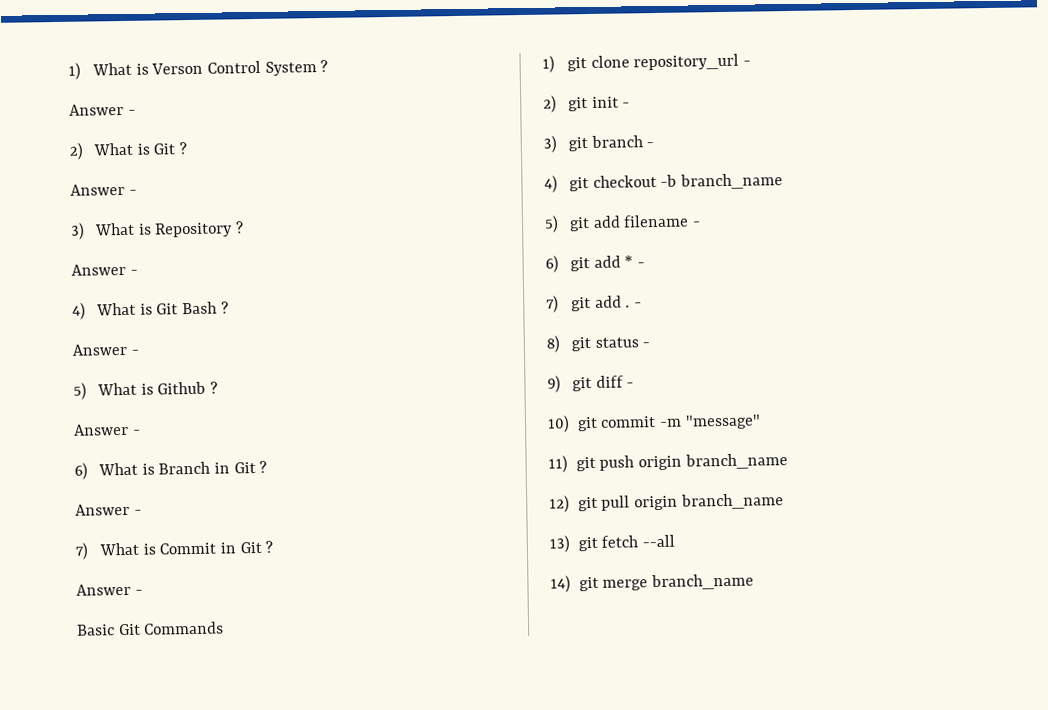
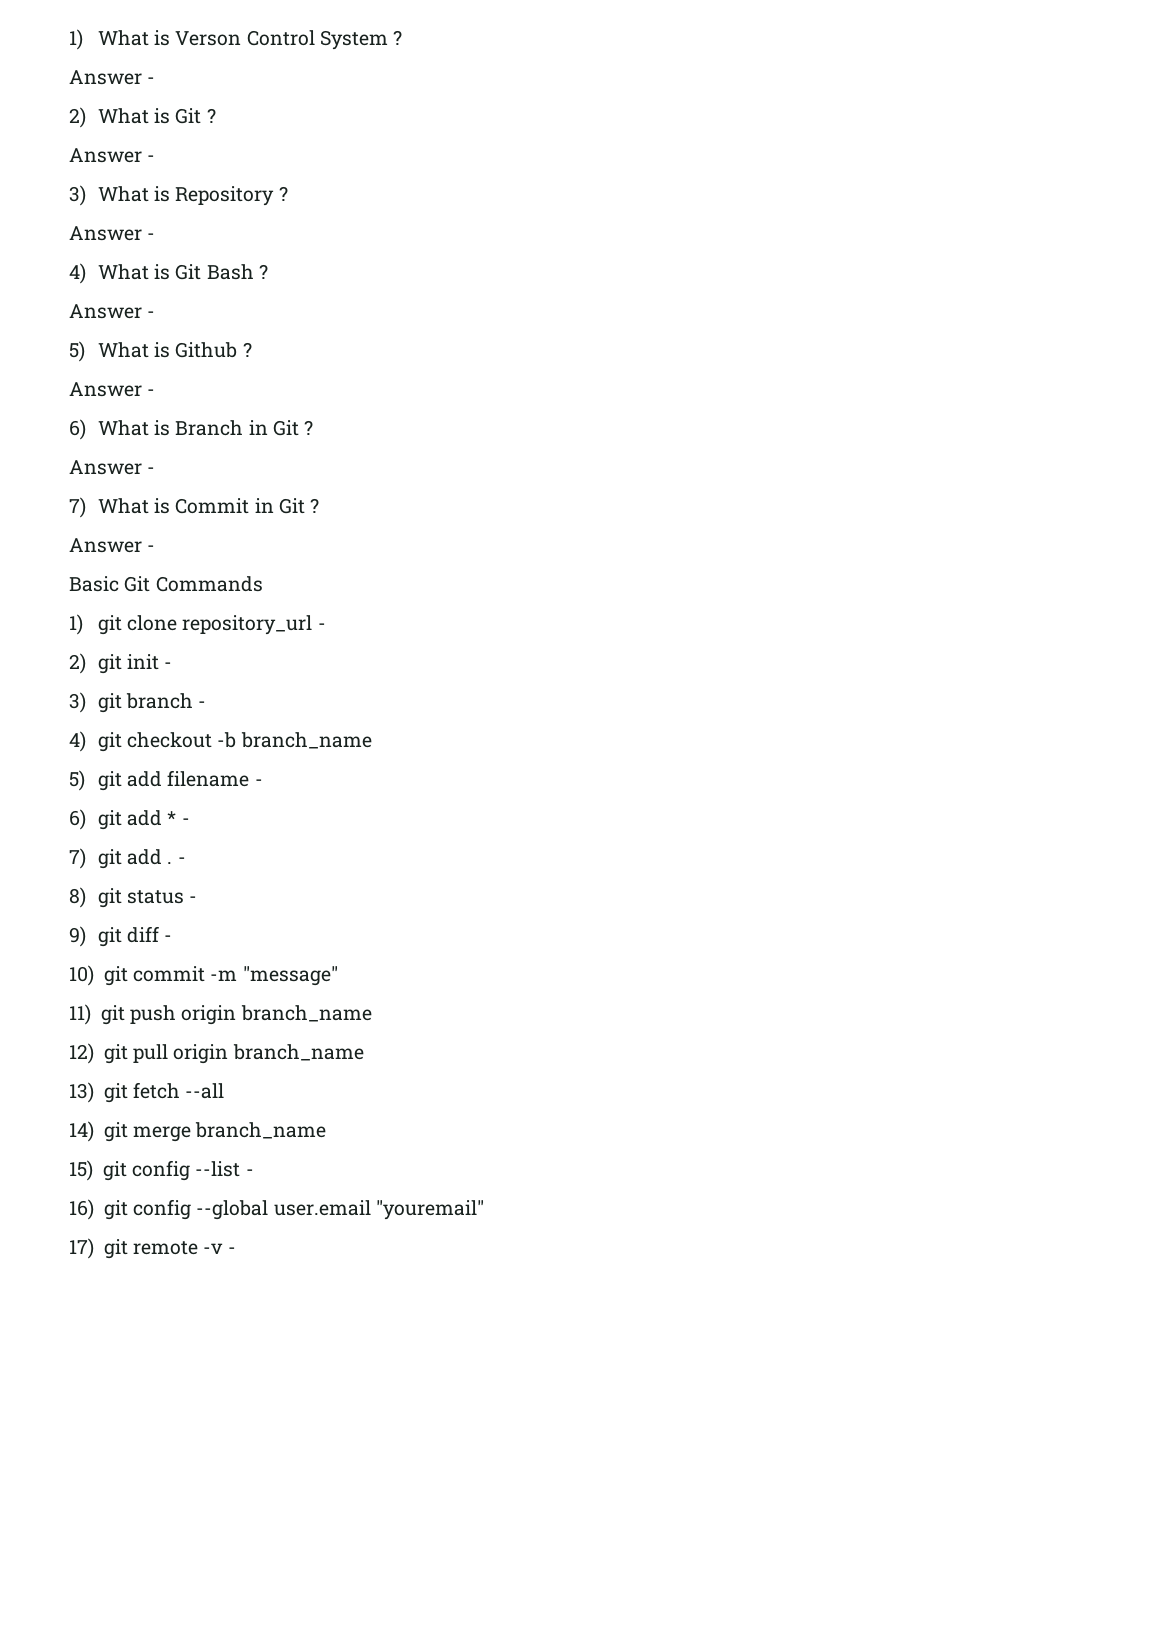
+ 15) git config --list -
+ 16) git config --global user.email "youremail"
+ 17) git remote -v -

